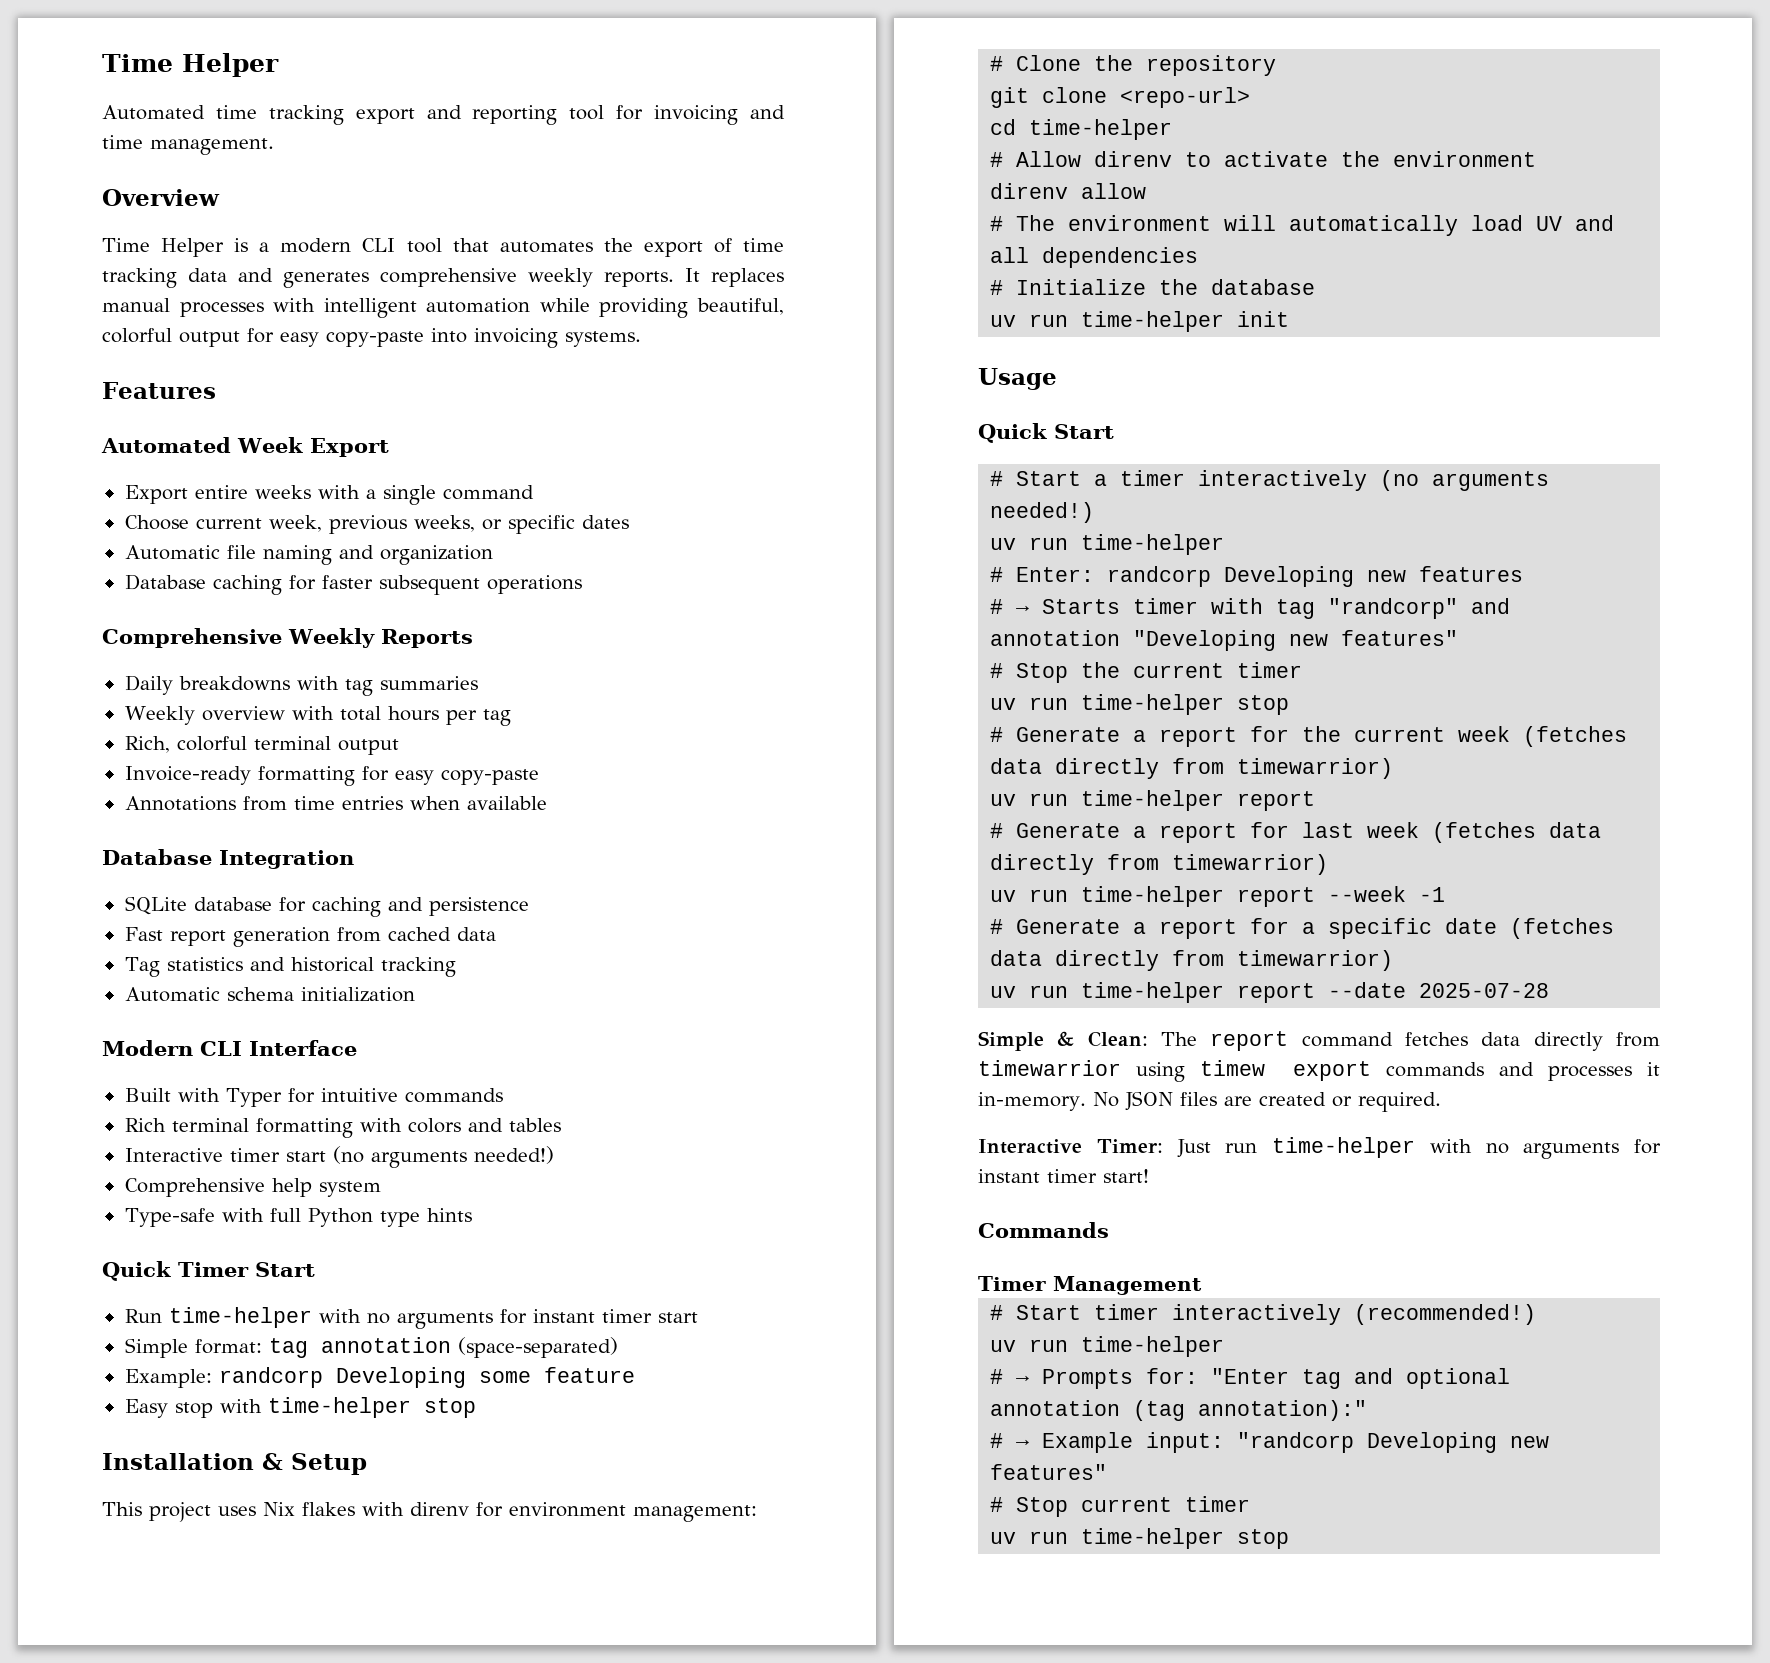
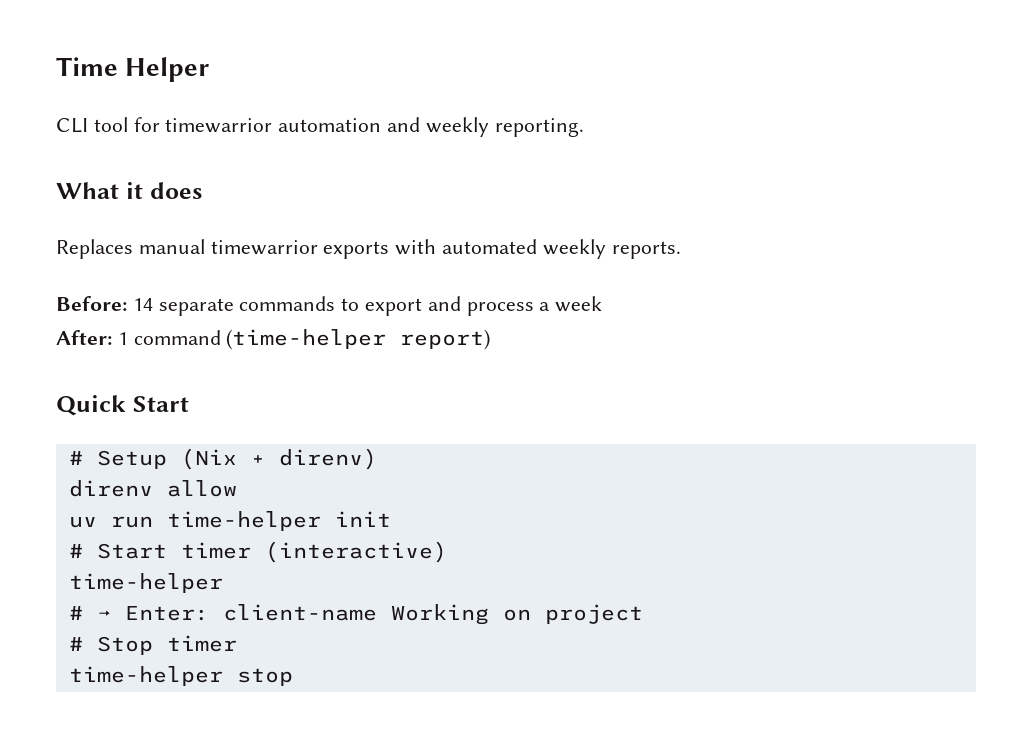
- Automated time tracking export and reporting tool for invoicing and time management.
- Overview
- Time Helper is a modern CLI tool that automates the export of time tracking data and generates comprehensive weekly reports. It replaces manual processes with intelligent automation while providing beautiful, colorful output for easy copy-paste into invoicing systems.
- Features
- Automated Week Export
- Export entire weeks with a single command
- Choose current week, previous weeks, or specific dates
- Automatic file naming and organization
- Database caching for faster subsequent operations
- Comprehensive Weekly Reports
- Daily breakdowns with tag summaries
- Weekly overview with total hours per tag
- Rich, colorful terminal output
- Invoice-ready formatting for easy copy-paste
- Annotations from time entries when available
- Database Integration
- SQLite database for caching and persistence
- Fast report generation from cached data
- Tag statistics and historical tracking
- Automatic schema initialization
- Modern CLI Interface
- Built with Typer for intuitive commands
- Rich terminal formatting with colors and tables
- Interactive timer start (no arguments needed!)
- Comprehensive help system
- Type-safe with full Python type hints
- Quick Timer Start
- Run time-helper with no arguments for instant timer start
- Simple format: tag annotation (space-separated)
- Example: randcorp Developing some feature
- Easy stop with time-helper stop
- Installation & Setup
- This project uses Nix flakes with direnv for environment management:
- # Clone the repository
- git clone <repo-url>
- cd time-helper
- # Allow direnv to activate the environment
+ CLI tool for timewarrior automation and weekly reporting.
+ What it does
+ Replaces manual timewarrior exports with automated weekly reports.
+ Before: 14 separate commands to export and process a week
+ After: 1 command (time-helper report)
+ Quick Start
+ # Setup (Nix + direnv)
  direnv allow
- # The environment will automatically load UV and all dependencies
- # Initialize the database
  uv run time-helper init
- Usage
- Quick Start
- # Start a timer interactively (no arguments needed!)
- uv run time-helper
- # Enter: randcorp Developing new features
- # → Starts timer with tag "randcorp" and annotation "Developing new features"
- # Stop the current timer
- uv run time-helper stop
- # Generate a report for the current week (fetches data directly from timewarrior)
- uv run time-helper report
- # Generate a report for last week (fetches data directly from timewarrior)
- uv run time-helper report --week -1
- # Generate a report for a specific date (fetches data directly from timewarrior)
- uv run time-helper report --date 2025-07-28
- Simple & Clean: The report command fetches data directly from timewarrior using timew export commands and processes it in-memory. No JSON files are created or required.
- Interactive Timer: Just run time-helper with no arguments for instant timer start!
- Commands
- Timer Management
- # Start timer interactively (recommended!)
- uv run time-helper
+ # Start timer (interactive)
+ time-helper
- # → Prompts for: "Enter tag and optional annotation (tag annotation):"
- # → Example input: "randcorp Developing new features"
- # Stop current timer
- uv run time-helper stop
+ # → Enter: client-name Working on project
+ # Stop timer
+ time-helper stop

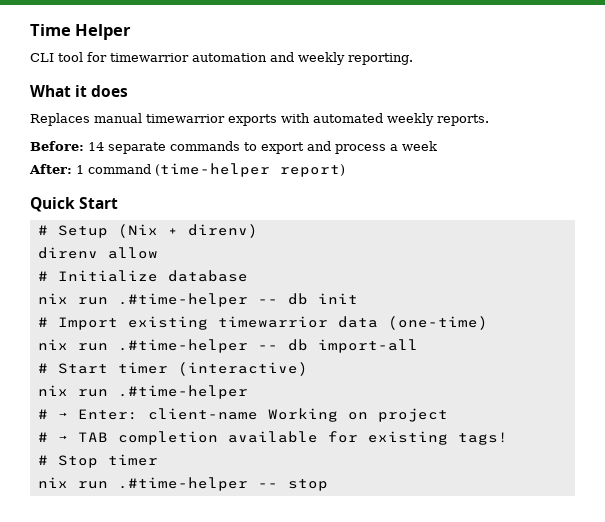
- uv run time-helper init
+ # Initialize database
+ nix run .#time-helper -- db init
+ # Import existing timewarrior data (one-time)
+ nix run .#time-helper -- db import-all
  # Start timer (interactive)
- time-helper
+ nix run .#time-helper
+ # → TAB completion available for existing tags!
- time-helper stop
+ nix run .#time-helper -- stop

